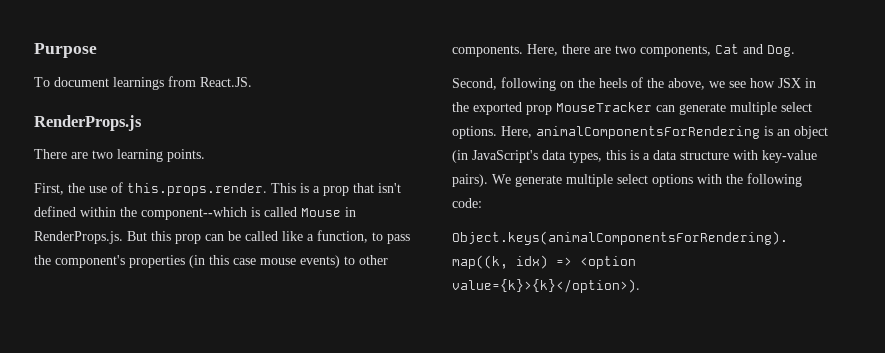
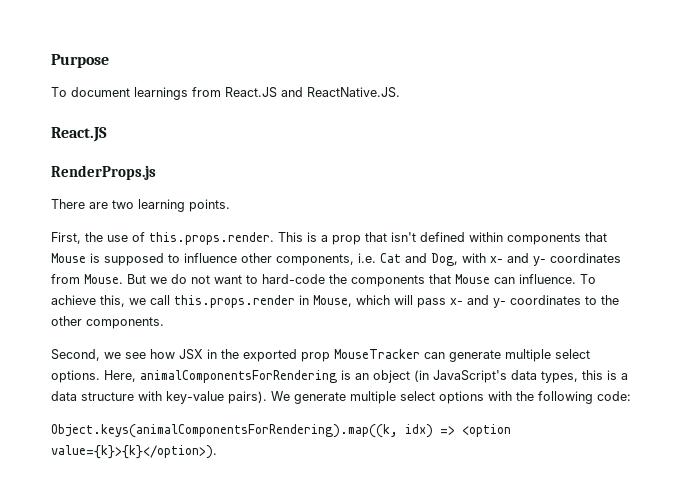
- To document learnings from React.JS.
+ To document learnings from React.JS and ReactNative.JS.
+ React.JS
- First, the use of this.props.render. This is a prop that isn't defined within the component--which is called Mouse in RenderProps.js. But this prop can be called like a function, to pass the component's properties (in this case mouse events) to other components. Here, there are two components, Cat and Dog.
- Second, following on the heels of the above, we see how JSX in the exported prop MouseTracker can generate multiple select options.
+ First, the use of this.props.render. This is a prop that isn't defined within components that Mouse is supposed to influence other components, i.e. Cat and Dog, with x- and y- coordinates from Mouse. But we do not want to hard-code the components that Mouse can influence. To achieve this, we call this.props.render in Mouse, which will pass x- and y- coordinates to the other components.
+ Second, we see how JSX in the exported prop MouseTracker can generate multiple select options.

